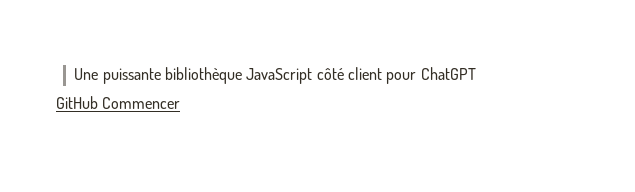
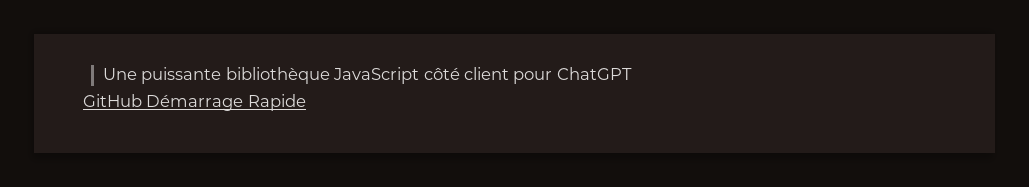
- GitHub Commencer
+ GitHub Démarrage Rapide

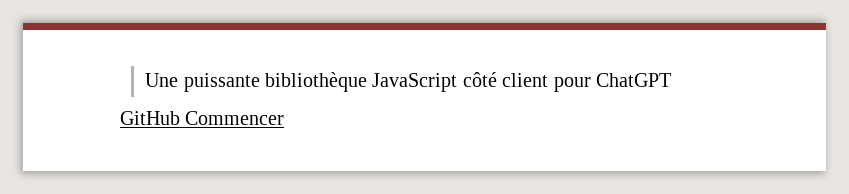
- GitHub Démarrage Rapide
+ GitHub Commencer

